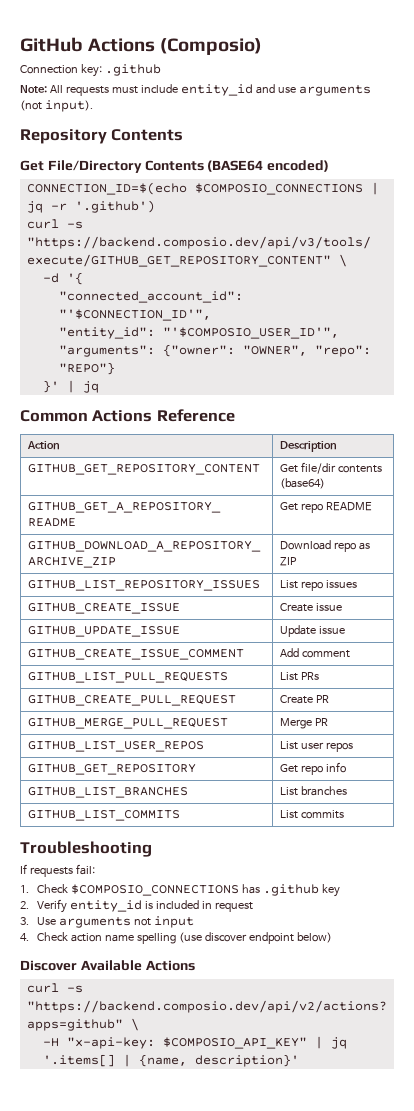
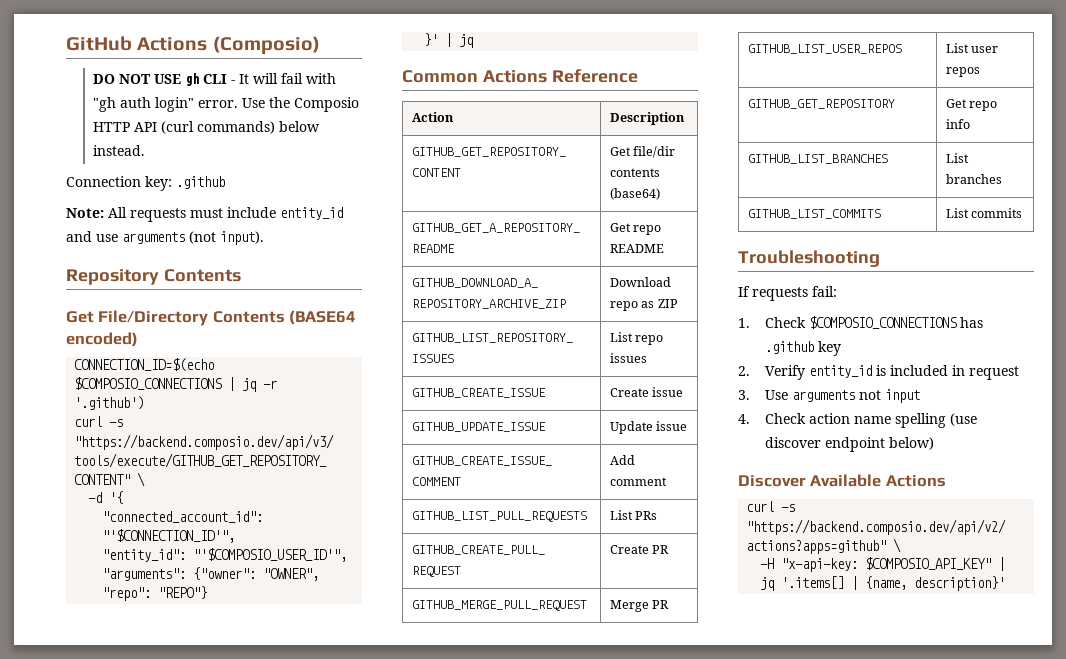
+ DO NOT USE gh CLI - It will fail with "gh auth login" error. Use the Composio HTTP API (curl commands) below instead.

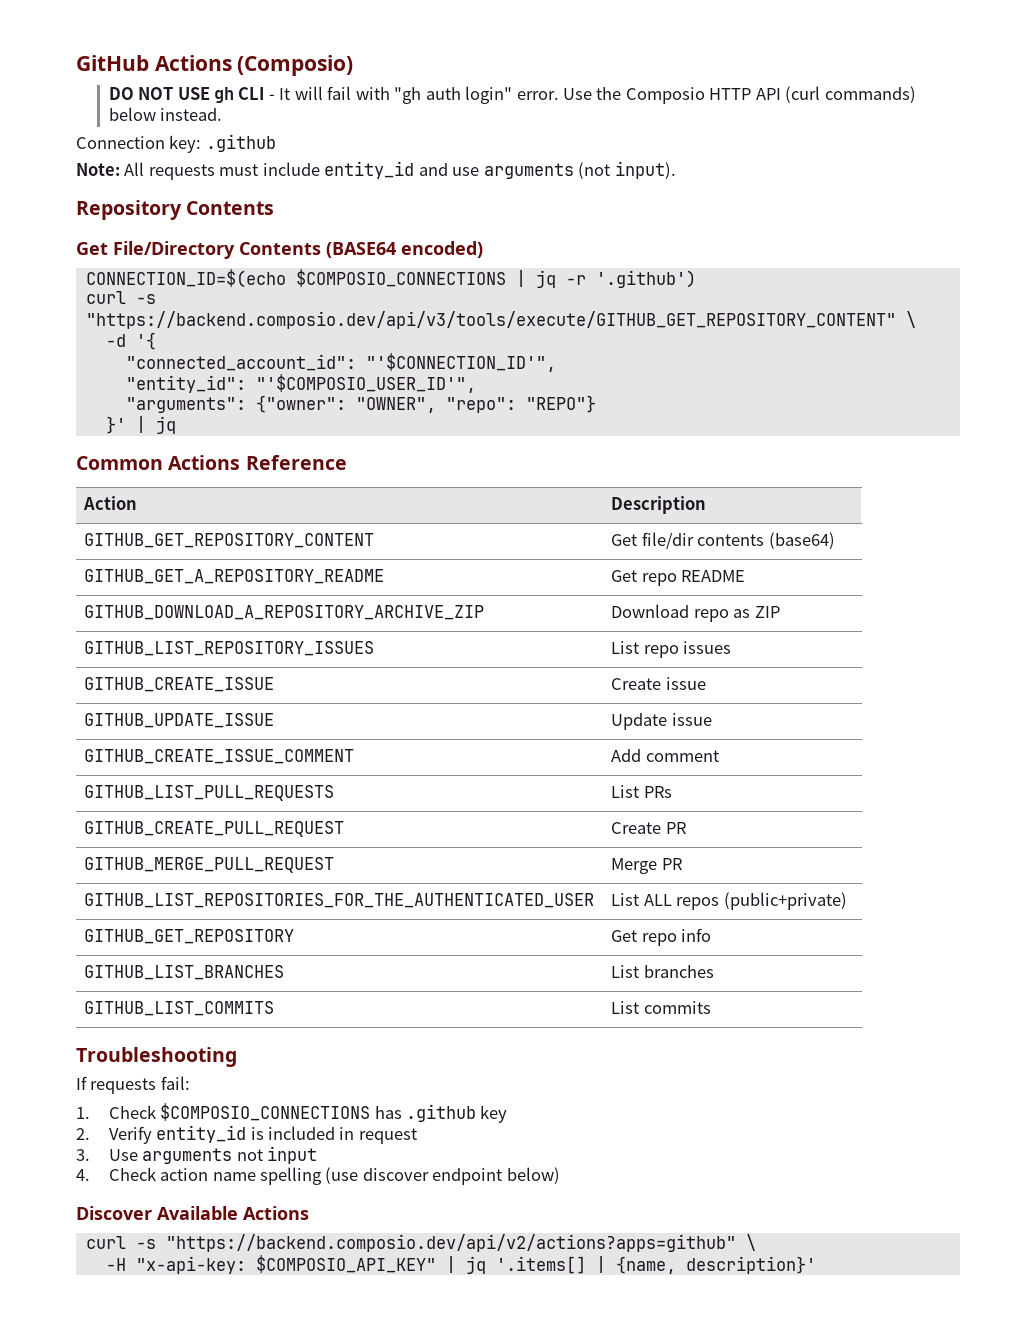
- GITHUB_LIST_USER_REPOS | List user repos
+ GITHUB_LIST_REPOSITORIES_FOR_THE_AUTHENTICATED_USER | List ALL repos (public+private)

